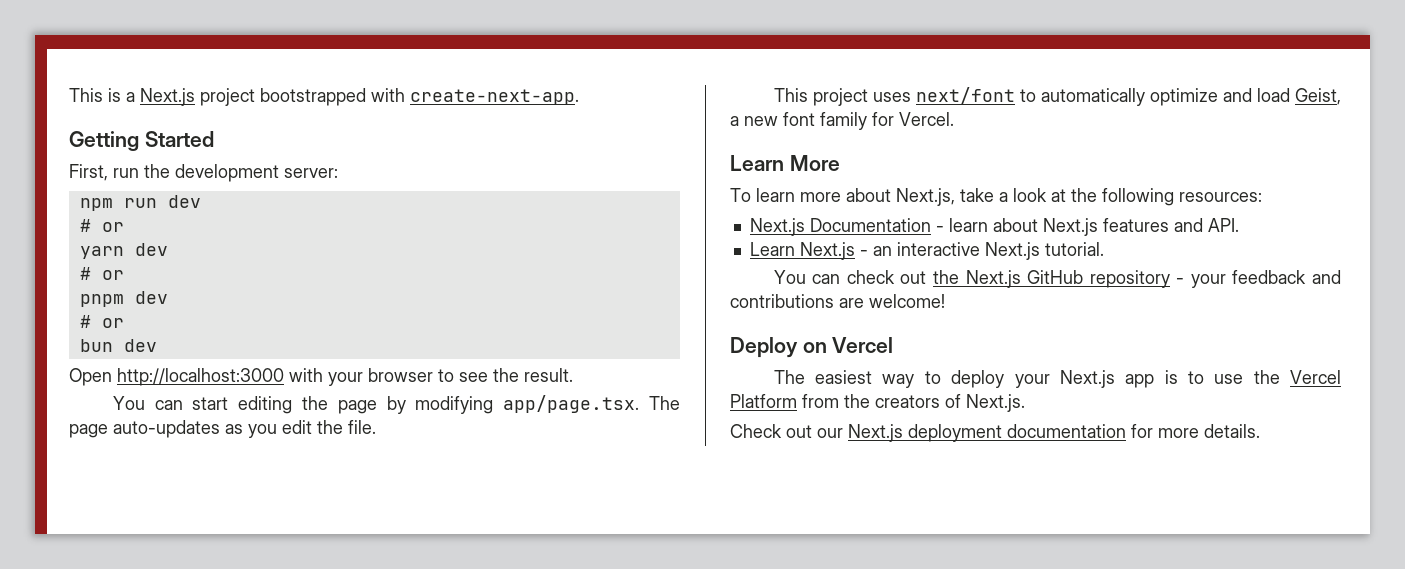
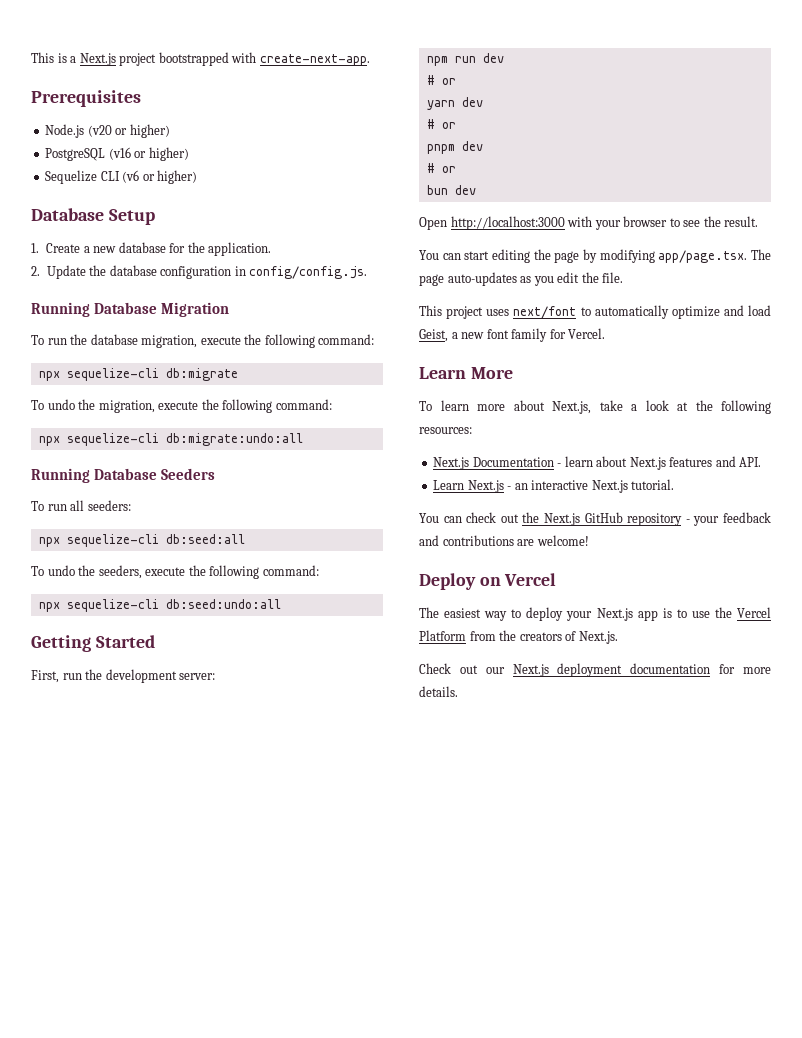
+ Prerequisites
+ Node.js (v20 or higher)
+ PostgreSQL (v16 or higher)
+ Sequelize CLI (v6 or higher)
+ Database Setup
+ 1. Create a new database for the application.
+ 2. Update the database configuration in config/config.js.
+ Running Database Migration
+ To run the database migration, execute the following command:
+ npx sequelize-cli db:migrate
+ To undo the migration, execute the following command:
+ npx sequelize-cli db:migrate:undo:all
+ Running Database Seeders
+ To run all seeders:
+ npx sequelize-cli db:seed:all
+ To undo the seeders, execute the following command:
+ npx sequelize-cli db:seed:undo:all

